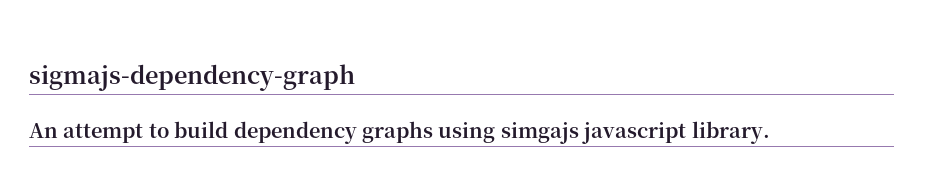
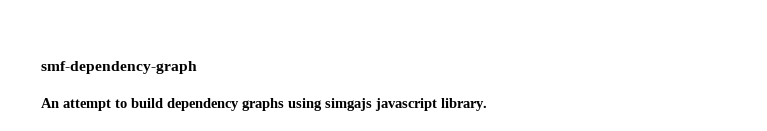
- sigmajs-dependency-graph
+ smf-dependency-graph

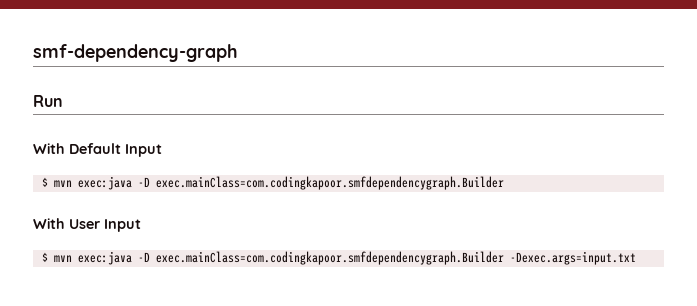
- An attempt to build dependency graphs using simgajs javascript library.
+ Run
+ With Default Input
+ $ mvn exec:java -D exec.mainClass=com.codingkapoor.smfdependencygraph.Builder
+ With User Input
+ $ mvn exec:java -D exec.mainClass=com.codingkapoor.smfdependencygraph.Builder -Dexec.args=input.txt

